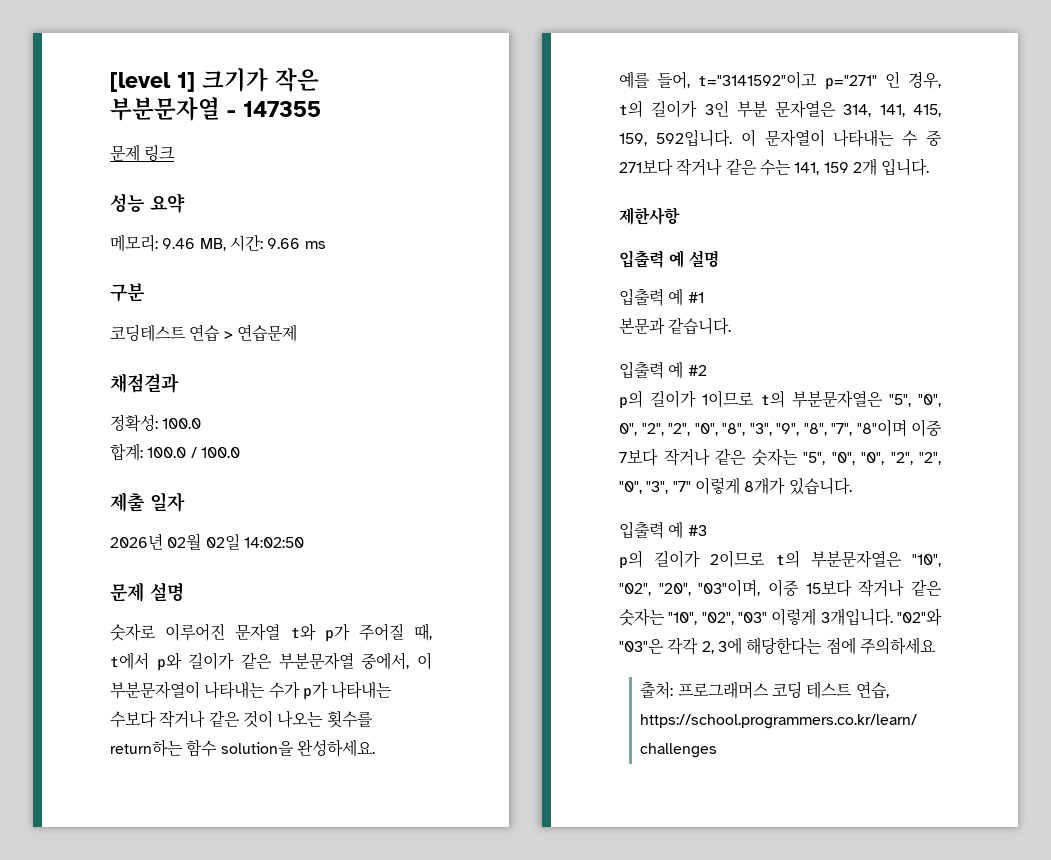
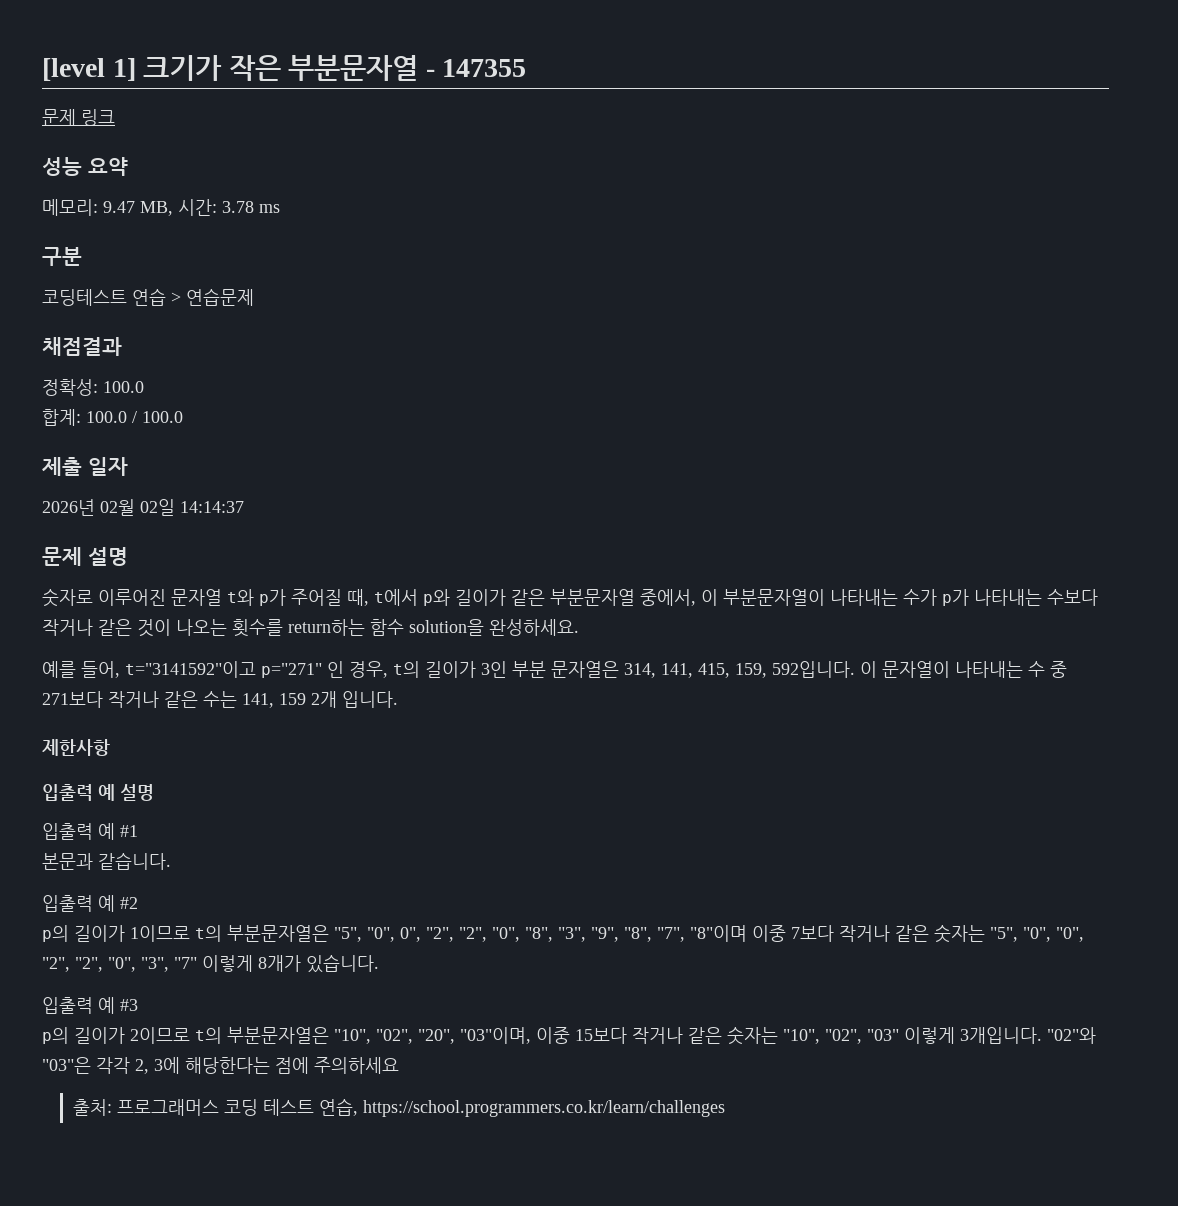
- 메모리: 9.46 MB, 시간: 9.66 ms
+ 메모리: 9.47 MB, 시간: 3.78 ms
- 2026년 02월 02일 14:02:50
+ 2026년 02월 02일 14:14:37

